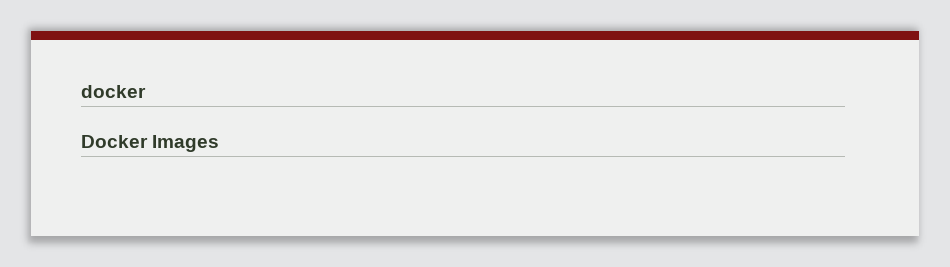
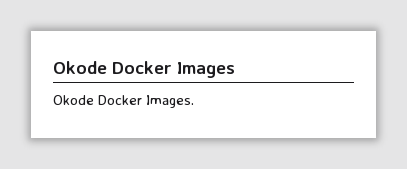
- docker
- Docker Images
+ Okode Docker Images
+ Okode Docker Images.

